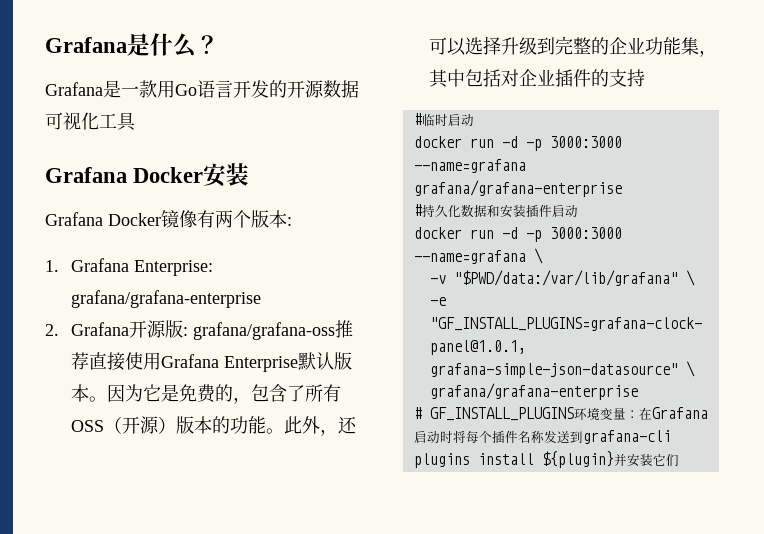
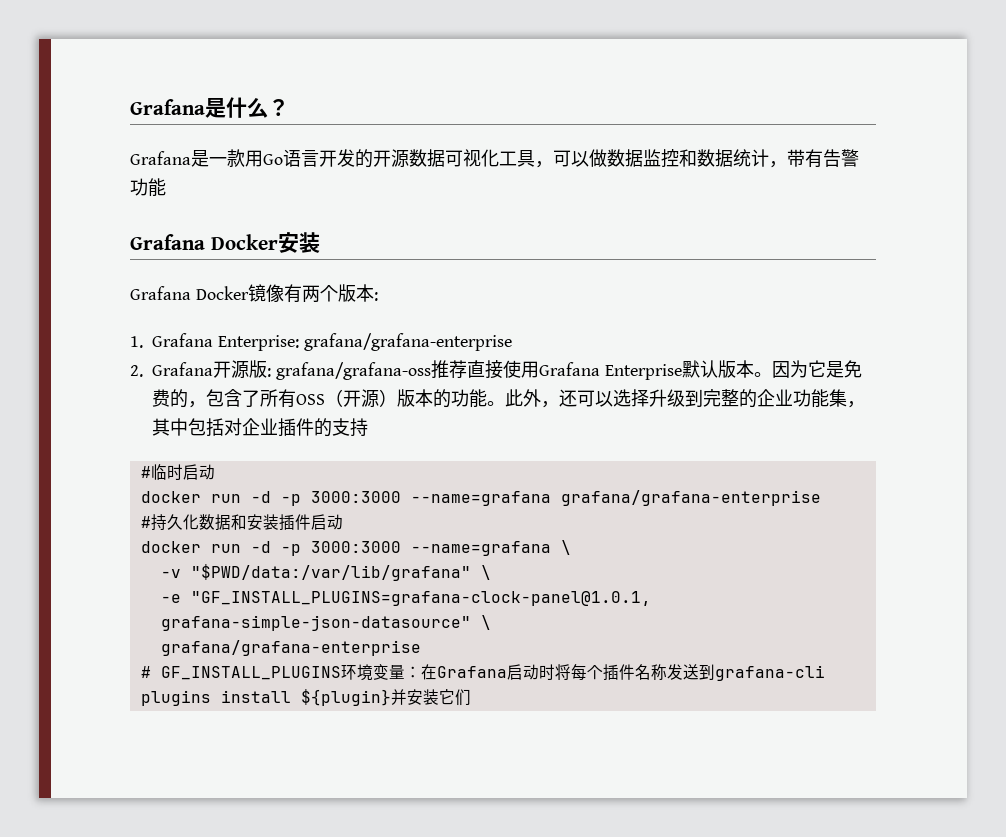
- Grafana是一款用Go语言开发的开源数据可视化工具
+ Grafana是一款用Go语言开发的开源数据可视化工具，可以做数据监控和数据统计，带有告警功能

